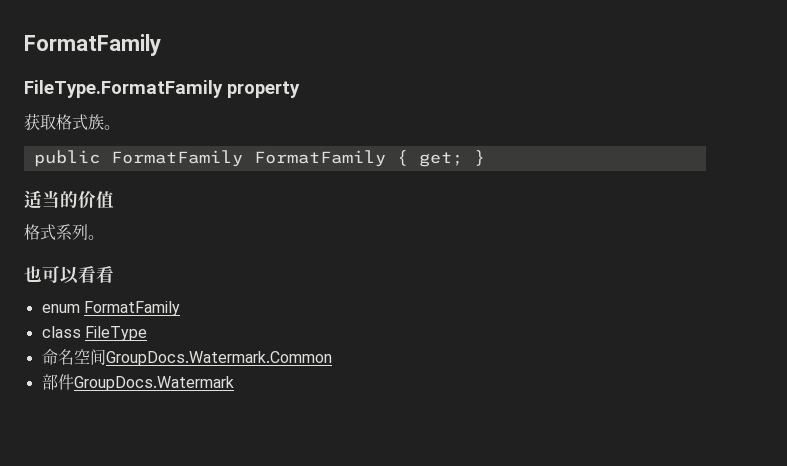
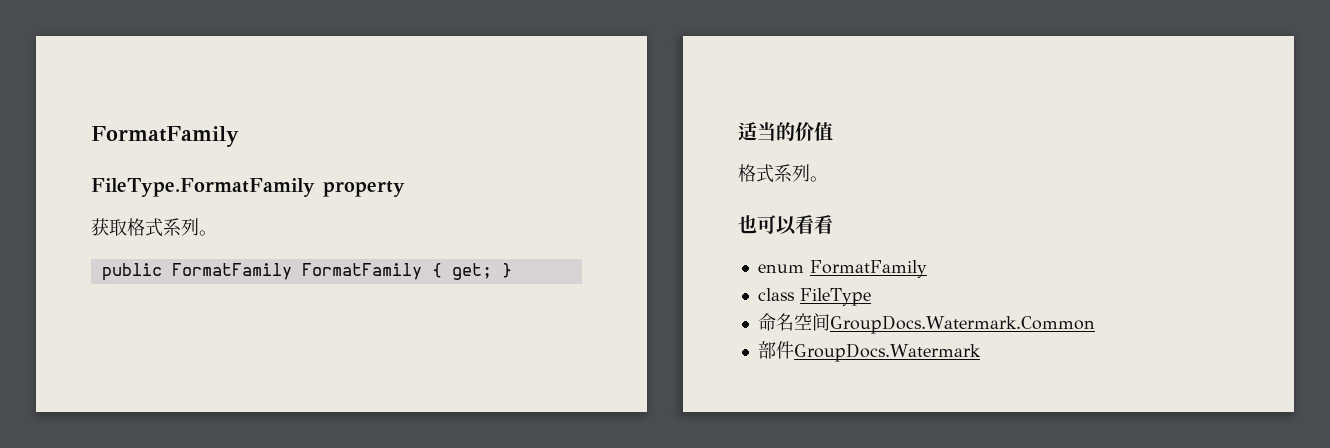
- 获取格式族。
+ 获取格式系列。

